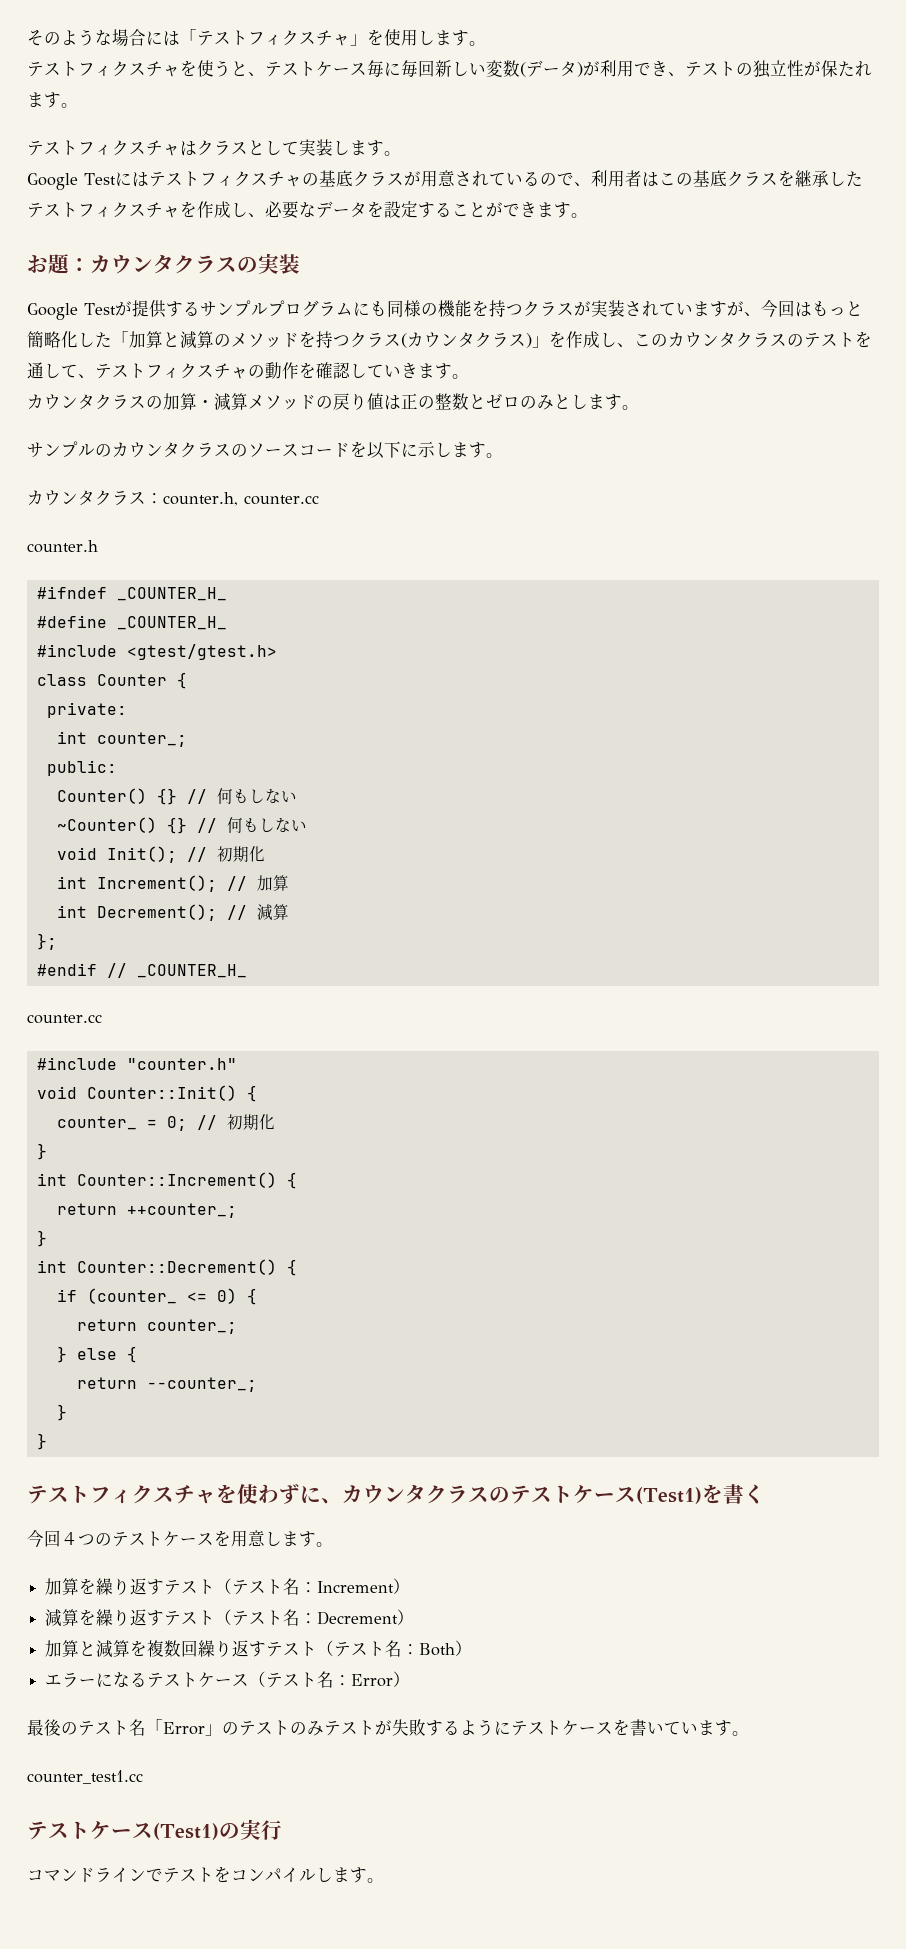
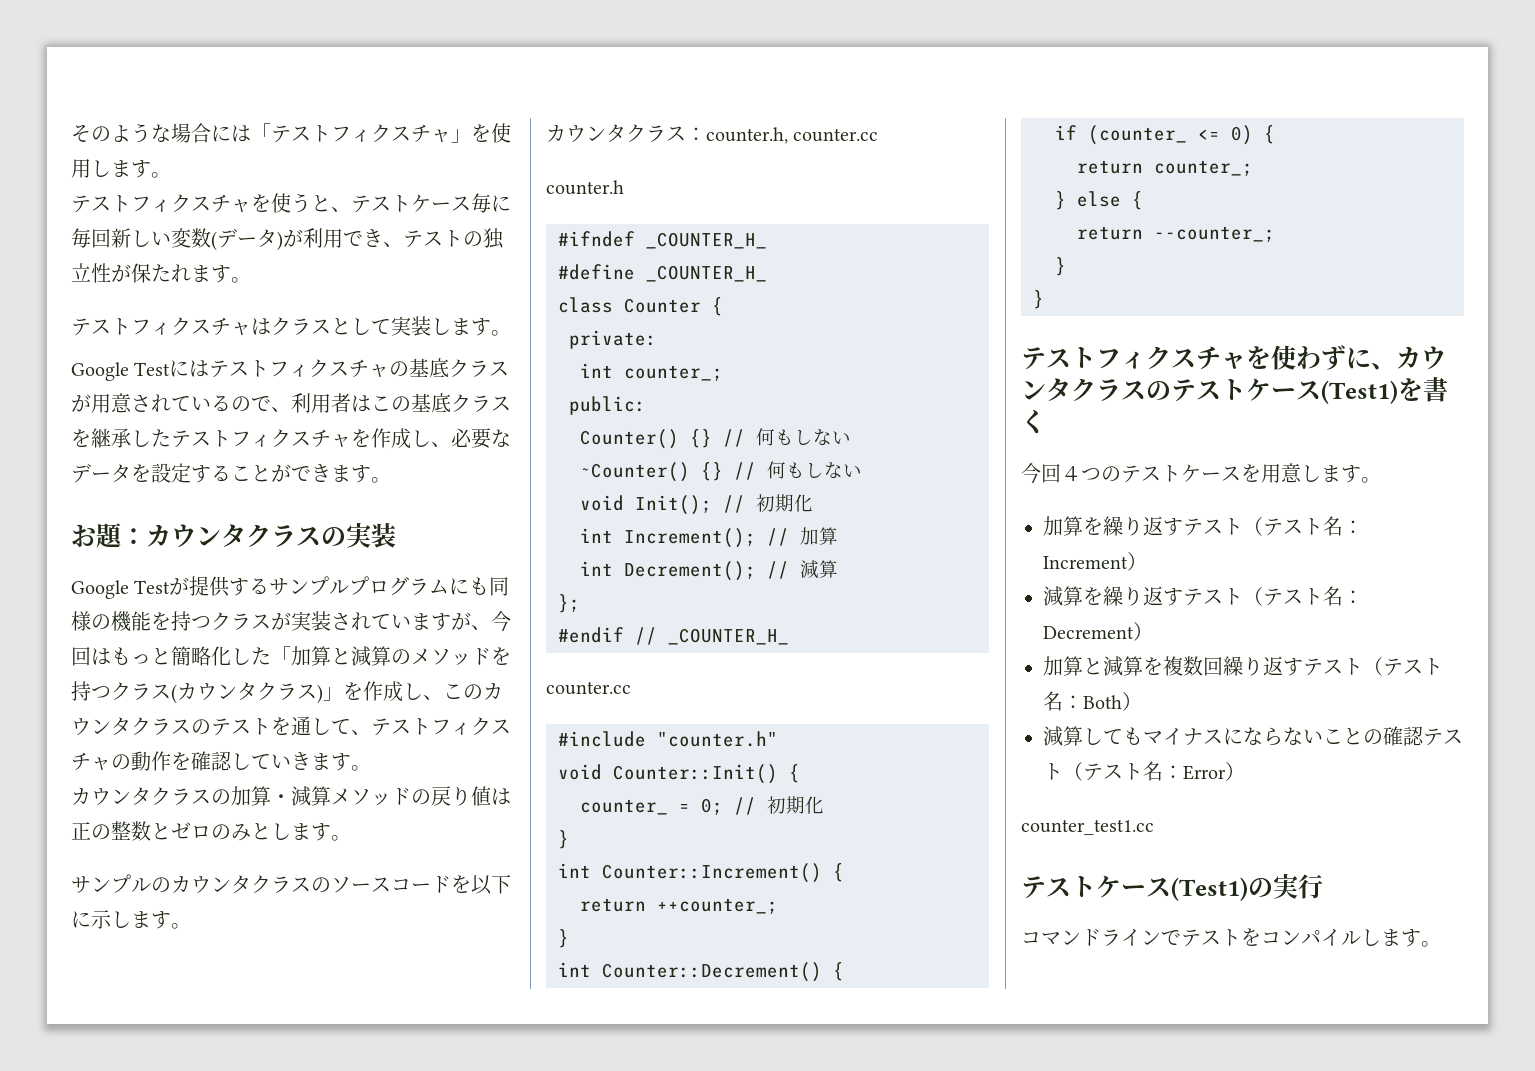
- #include <gtest/gtest.h>
- エラーになるテストケース（テスト名：Error）
+ 減算してもマイナスにならないことの確認テスト（テスト名：Error）
- 最後のテスト名「Error」のテストのみテストが失敗するようにテストケースを書いています。

